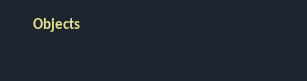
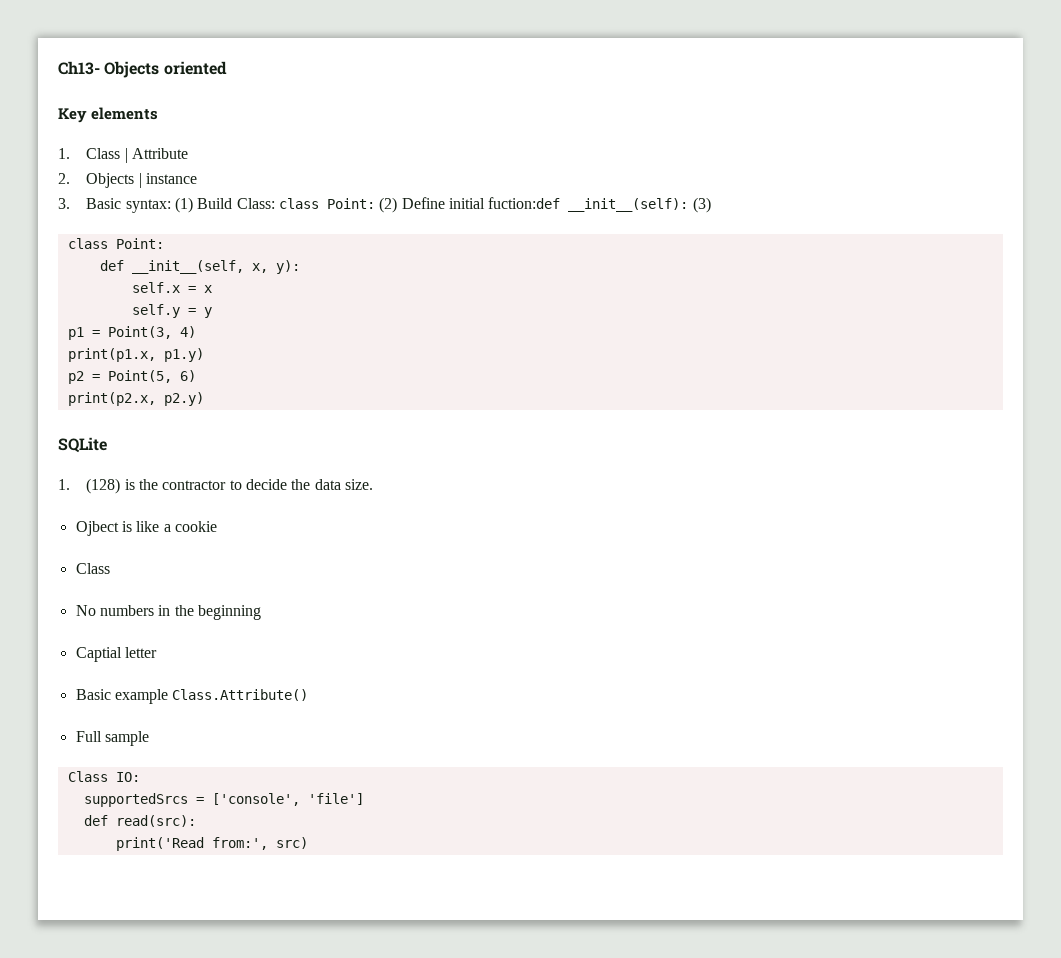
- Objects
+ Ch13- Objects oriented
+ Key elements
+ 1. Class | Attribute
+ 2. Objects | instance
+ 3. Basic syntax: (1) Build Class: class Point: (2) Define initial fuction:def __init__(self): (3)
+ class Point:
+ def __init__(self, x, y):
+ self.x = x
+ self.y = y
+ p1 = Point(3, 4)
+ print(p1.x, p1.y)
+ p2 = Point(5, 6)
+ print(p2.x, p2.y)
+ SQLite
+ 1. (128) is the contractor to decide the data size.
+ Ojbect is like a cookie
+ Class
+ No numbers in the beginning
+ Captial letter
+ Basic example Class.Attribute()
+ Full sample
+ Class IO:
+ supportedSrcs = ['console', 'file']
+ def read(src):
+ print('Read from:', src)

